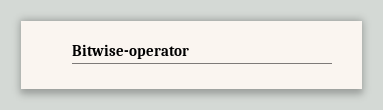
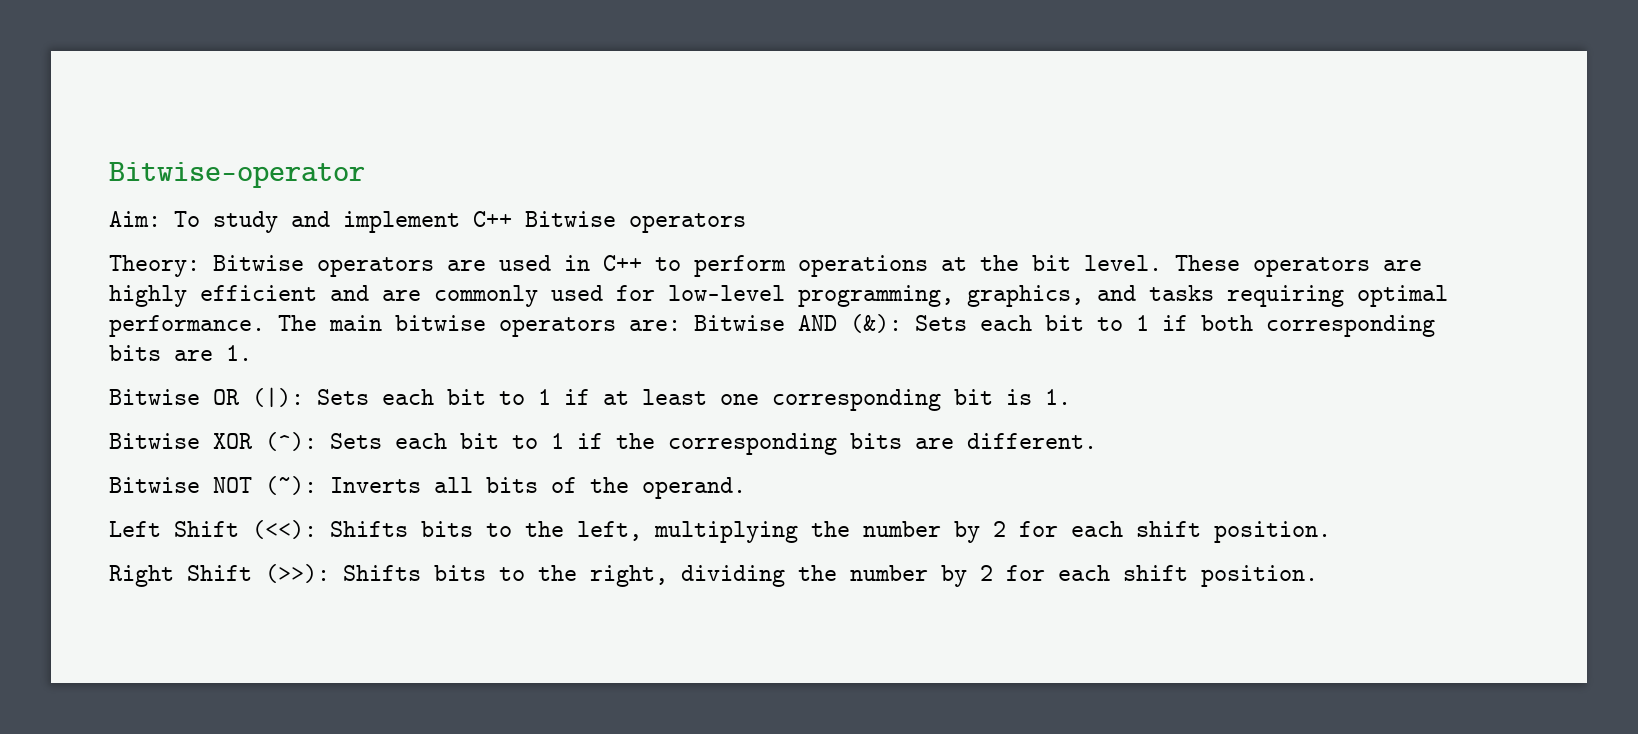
+ Aim: To study and implement C++ Bitwise operators
+ Theory: Bitwise operators are used in C++ to perform operations at the bit level. These operators are highly efficient and are commonly used for low-level programming, graphics, and tasks requiring optimal performance. The main bitwise operators are: Bitwise AND (&): Sets each bit to 1 if both corresponding bits are 1.
+ Bitwise OR (|): Sets each bit to 1 if at least one corresponding bit is 1.
+ Bitwise XOR (^): Sets each bit to 1 if the corresponding bits are different.
+ Bitwise NOT (~): Inverts all bits of the operand.
+ Left Shift (<<): Shifts bits to the left, multiplying the number by 2 for each shift position.
+ Right Shift (>>): Shifts bits to the right, dividing the number by 2 for each shift position.

